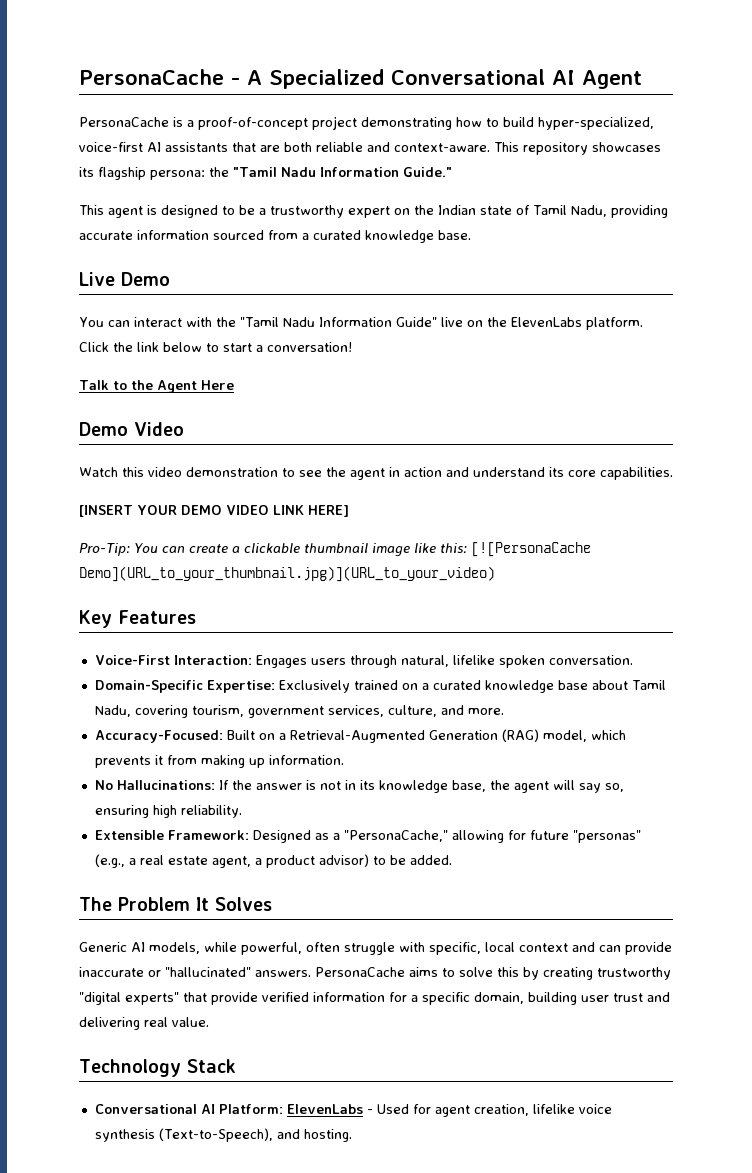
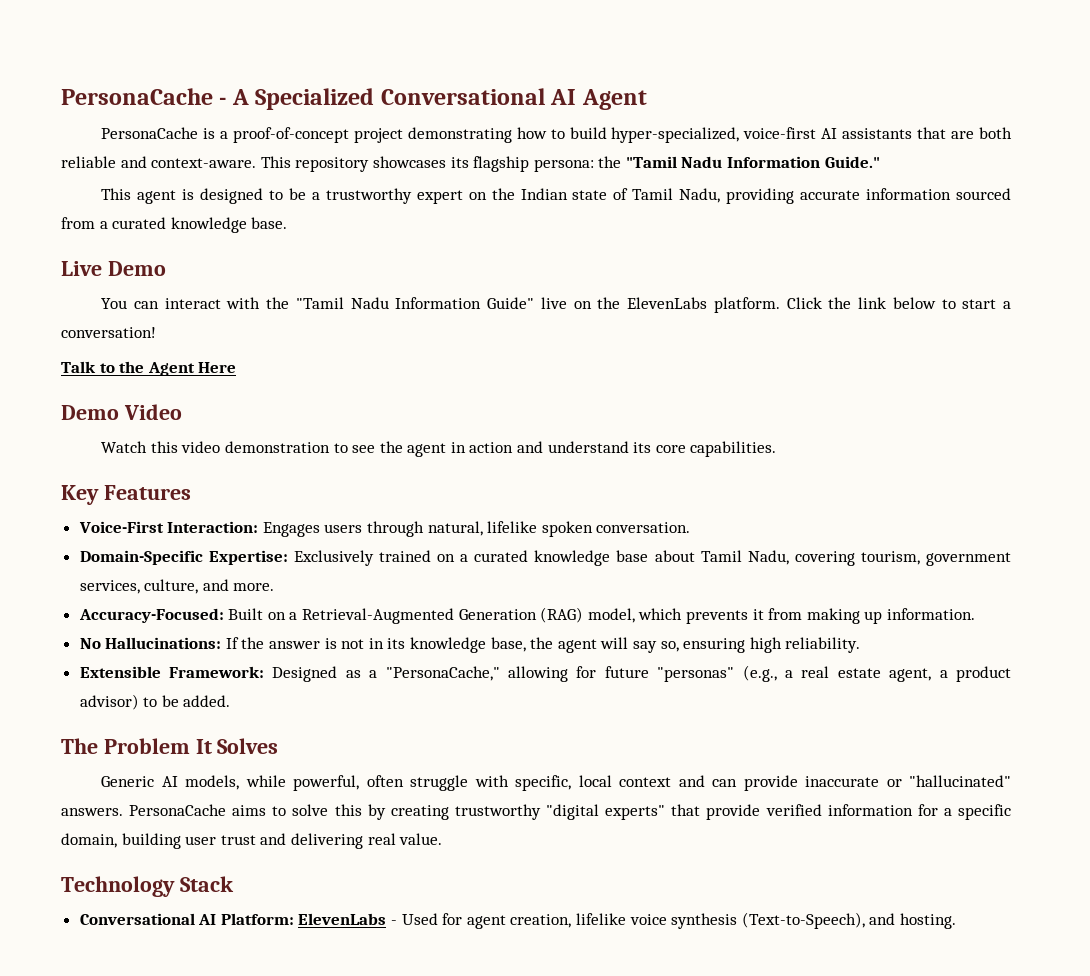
- [INSERT YOUR DEMO VIDEO LINK HERE]
- Pro-Tip: You can create a clickable thumbnail image like this: [![PersonaCache Demo](URL_to_your_thumbnail.jpg)](URL_to_your_video)

